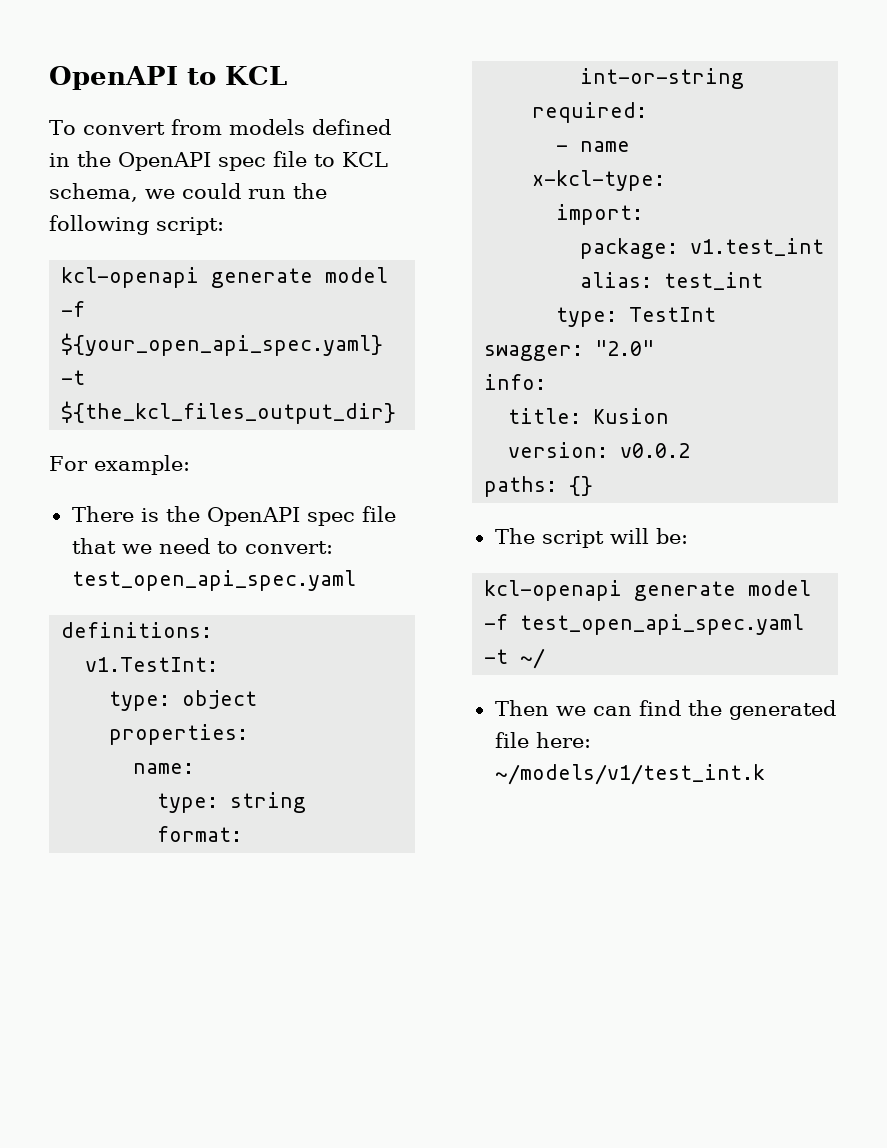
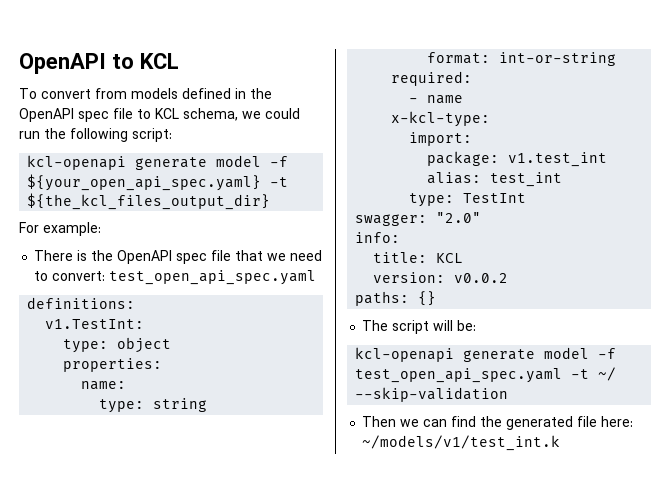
- title: Kusion
+ title: KCL
- kcl-openapi generate model -f test_open_api_spec.yaml -t ~/
+ kcl-openapi generate model -f test_open_api_spec.yaml -t ~/ --skip-validation

